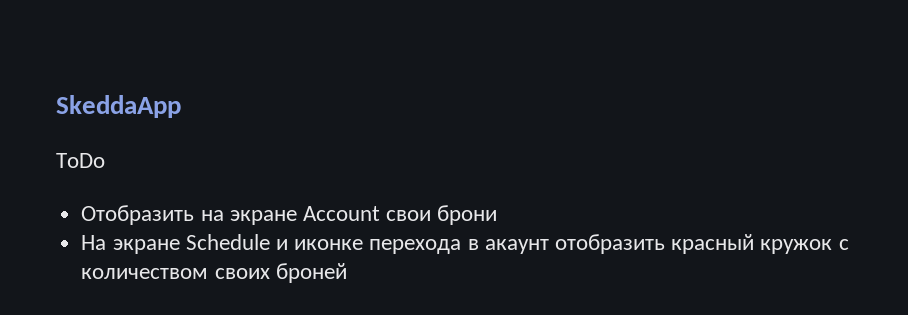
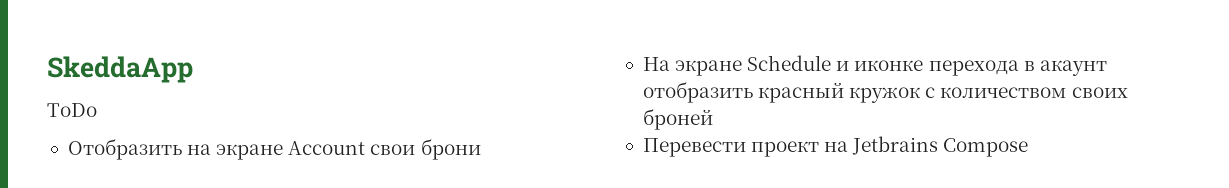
+ Перевести проект на Jetbrains Compose

